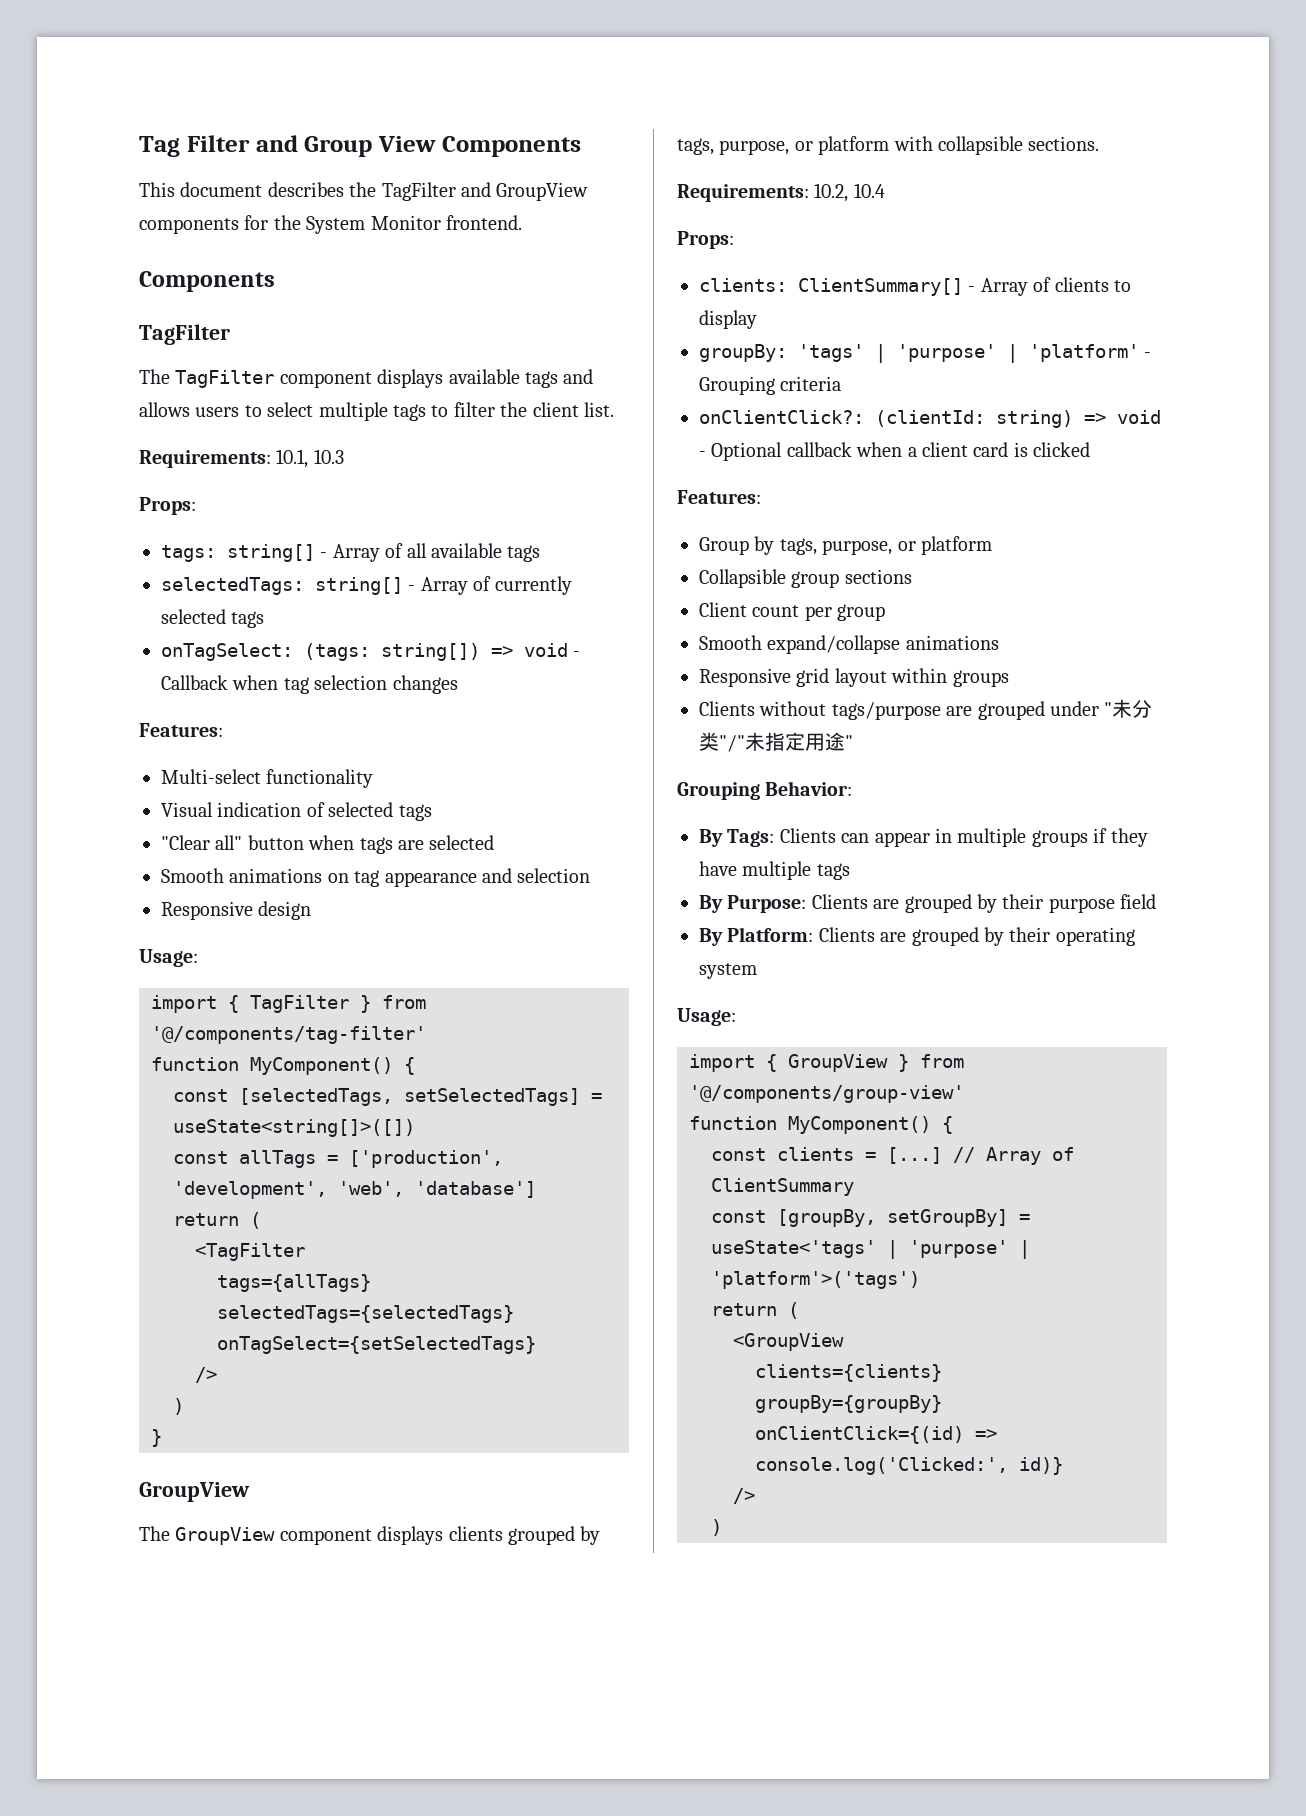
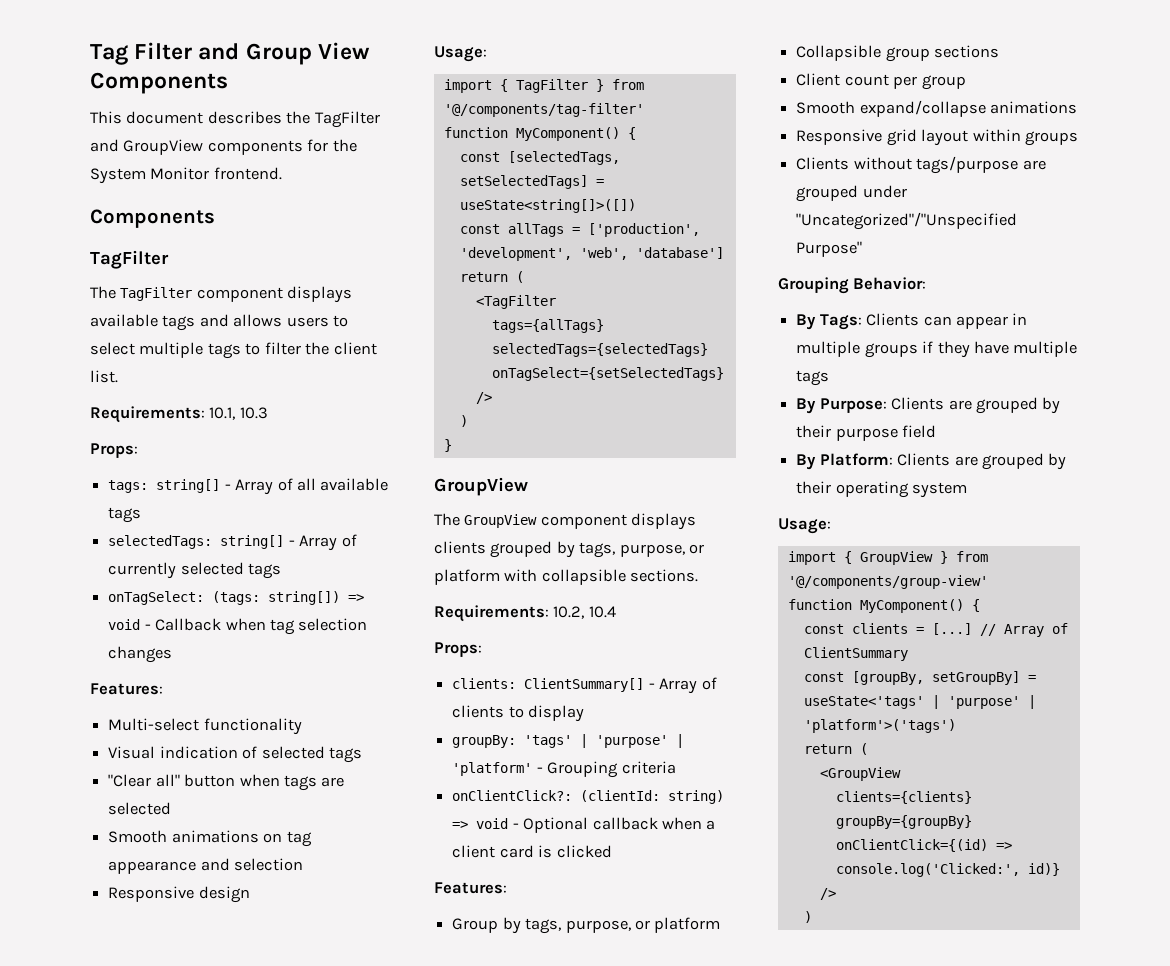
- Clients without tags/purpose are grouped under "未分类"/"未指定用途"
+ Clients without tags/purpose are grouped under "Uncategorized"/"Unspecified Purpose"

